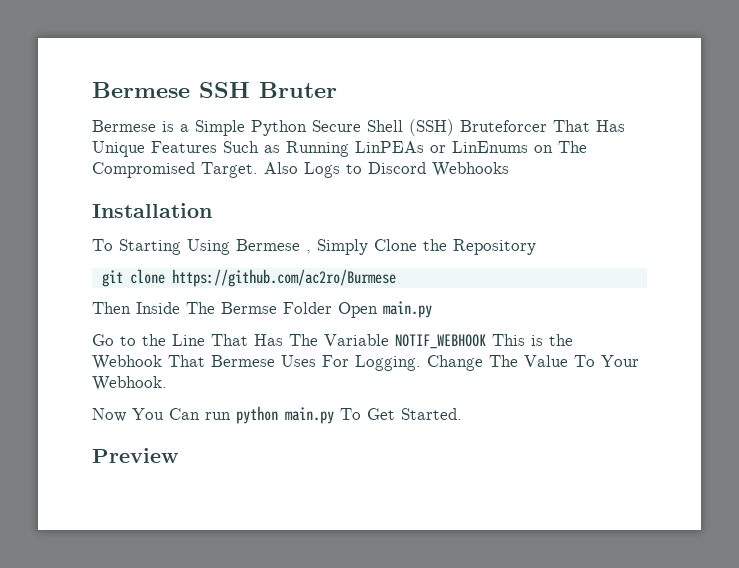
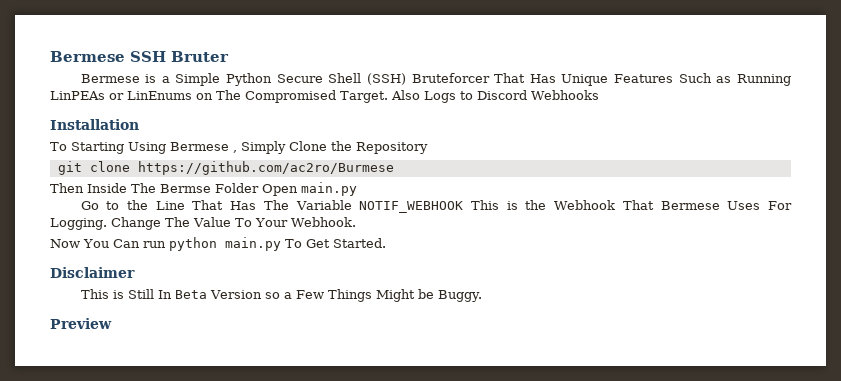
+ Disclaimer
+ This is Still In Beta Version so a Few Things Might be Buggy.

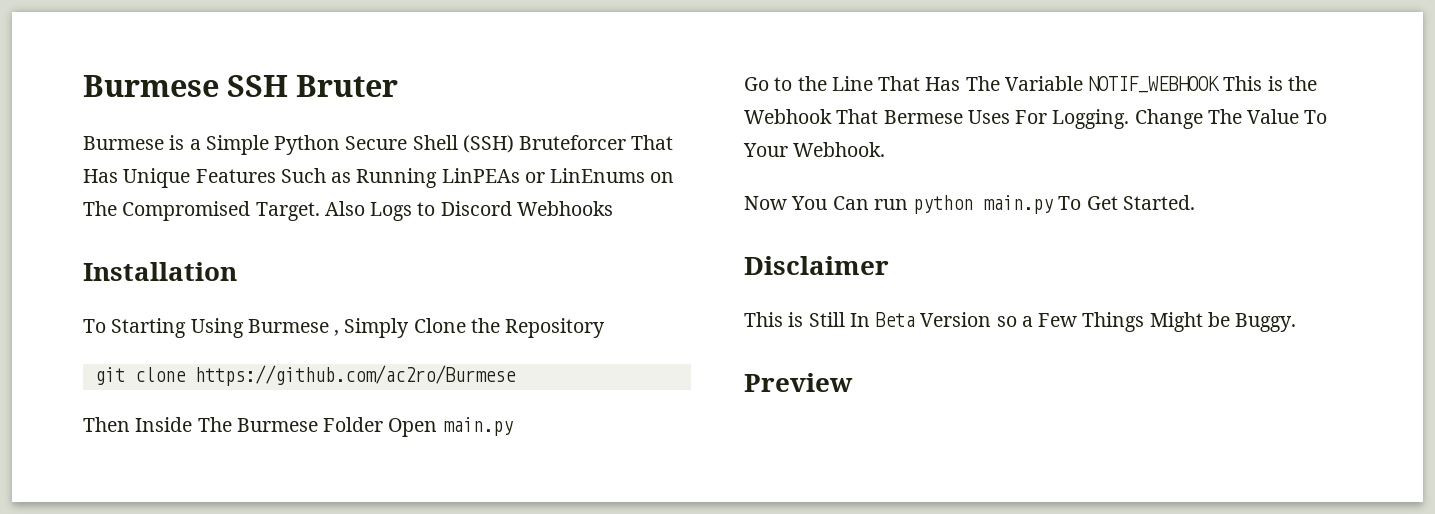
- Bermese SSH Bruter
+ Burmese SSH Bruter
- Bermese is a Simple Python Secure Shell (SSH) Bruteforcer That Has Unique Features Such as Running LinPEAs or LinEnums on The Compromised Target.
+ Burmese is a Simple Python Secure Shell (SSH) Bruteforcer That Has Unique Features Such as Running LinPEAs or LinEnums on The Compromised Target.
- To Starting Using Bermese , Simply Clone the Repository
+ To Starting Using Burmese , Simply Clone the Repository
- Then Inside The Bermse Folder Open main.py
+ Then Inside The Burmese Folder Open main.py

